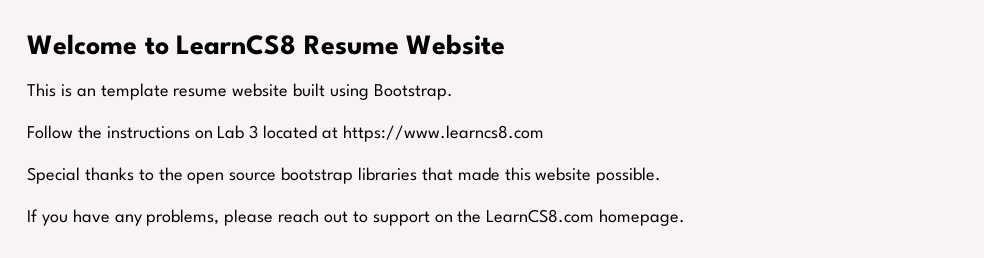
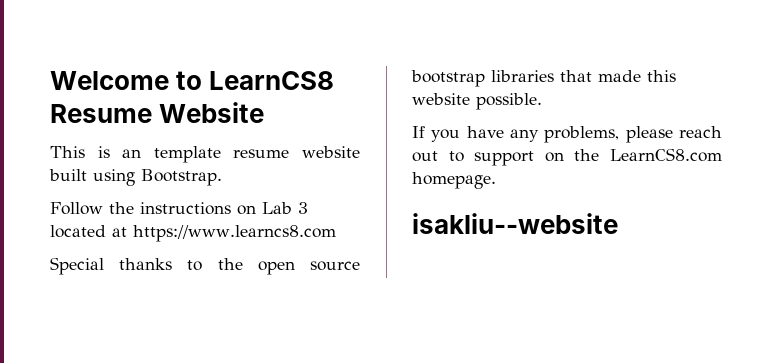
+ isakliu--website

